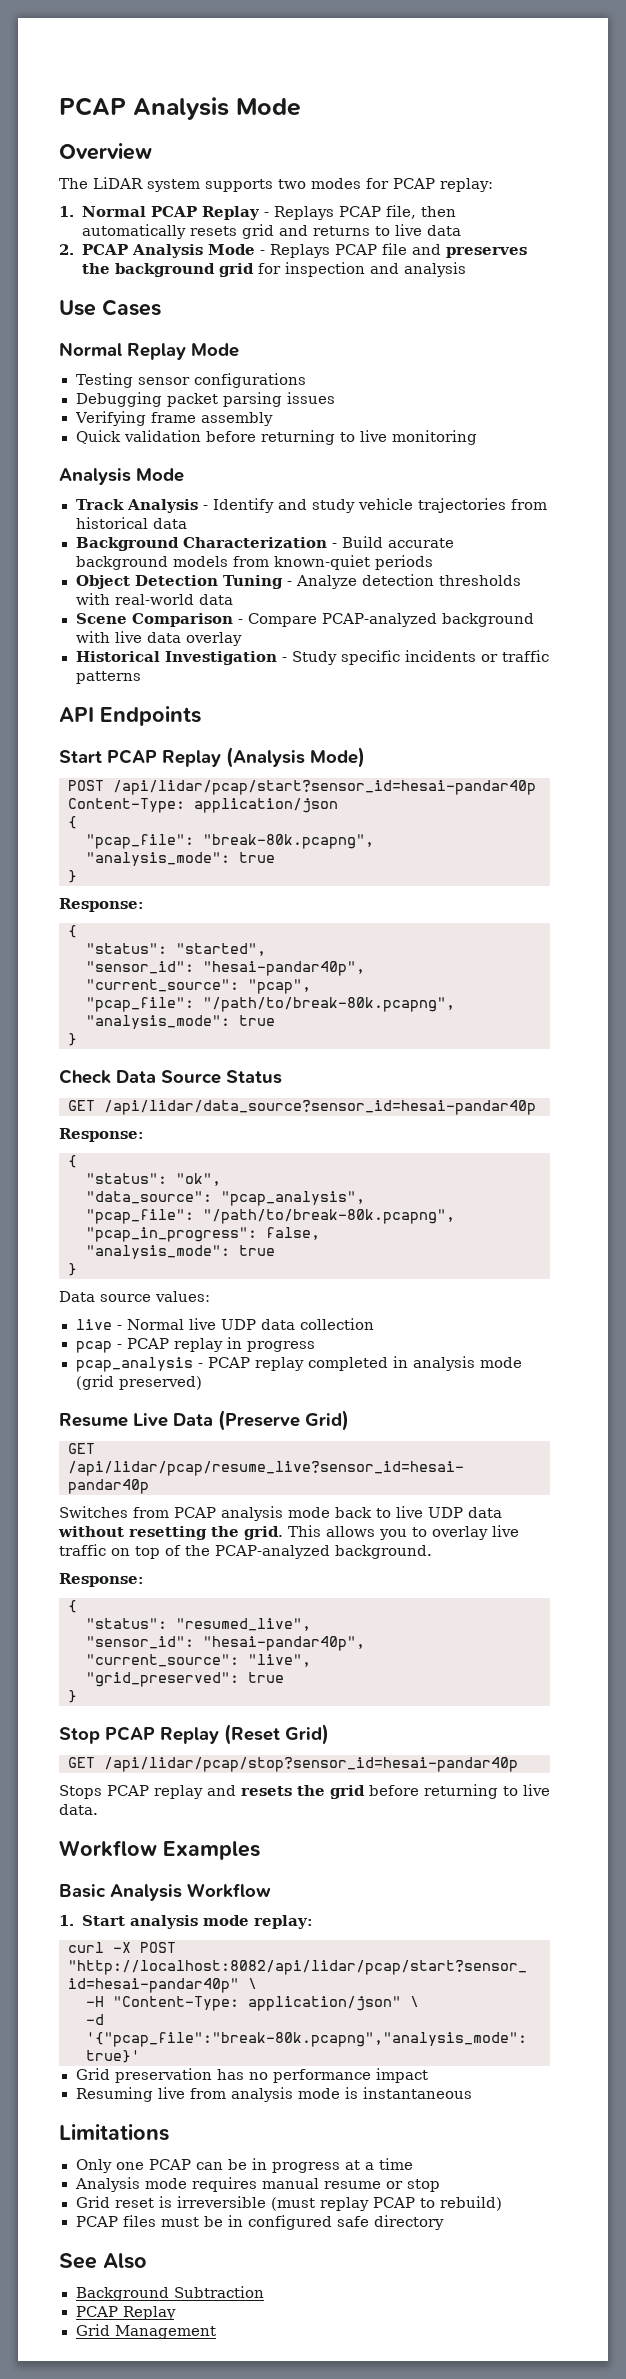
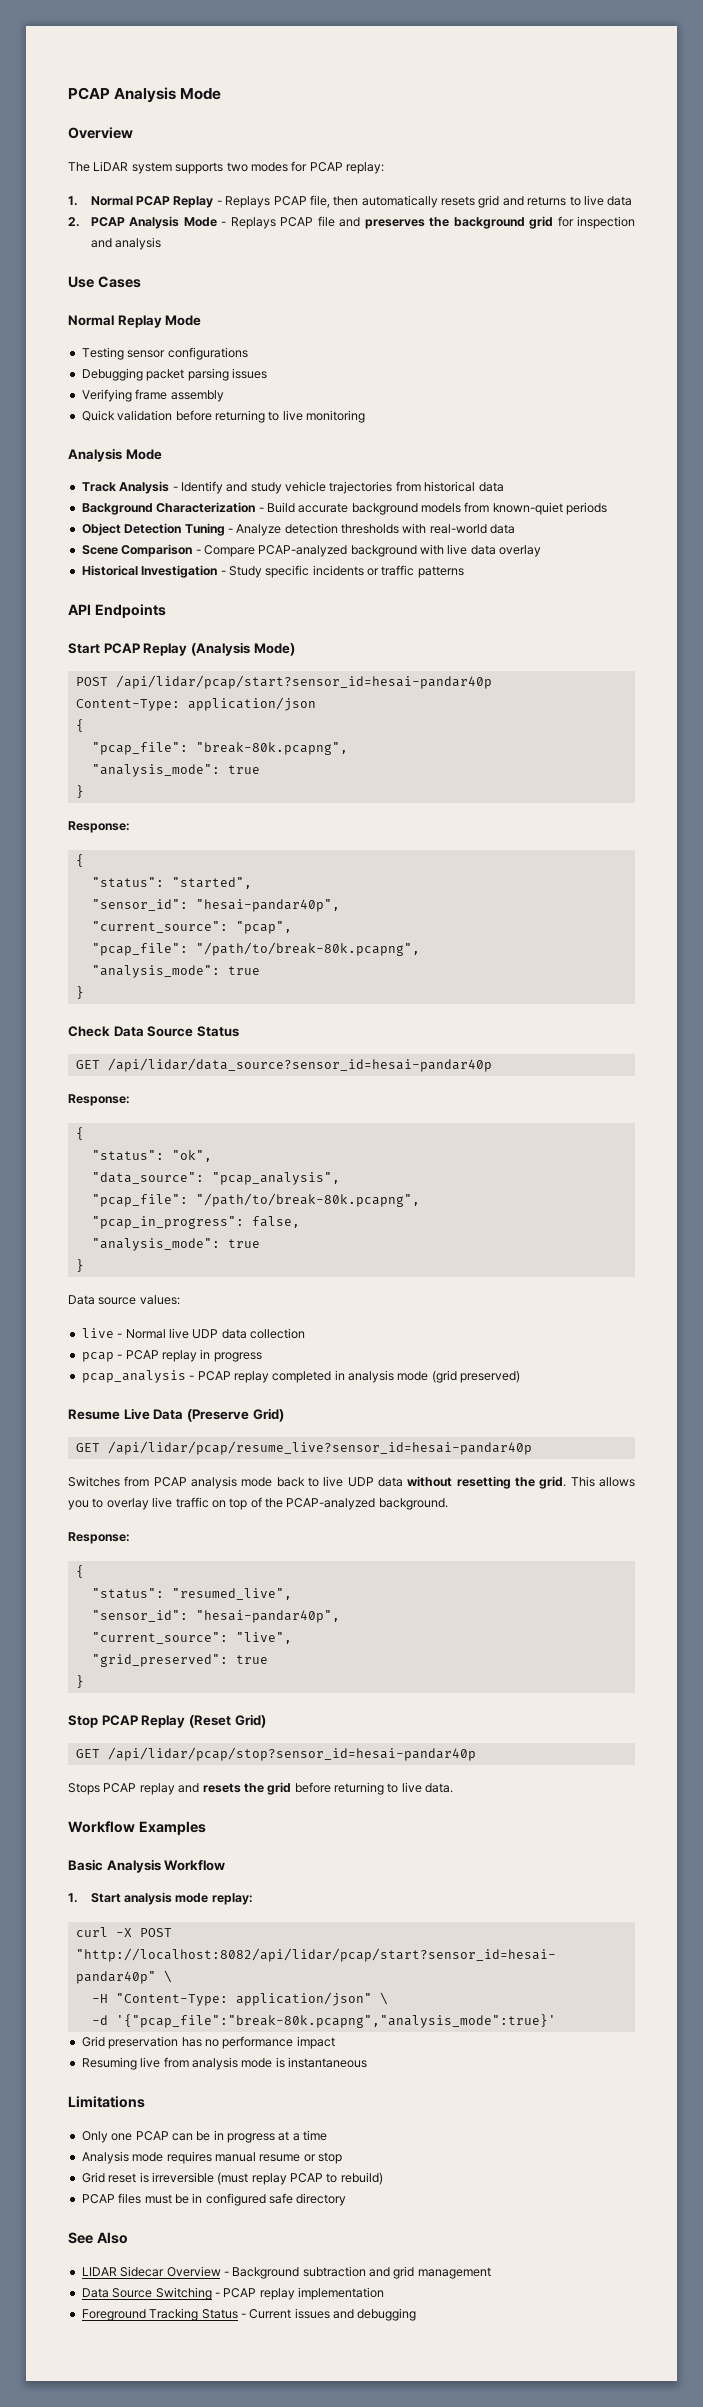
- Background Subtraction
- PCAP Replay
- Grid Management
+ LIDAR Sidecar Overview - Background subtraction and grid management
+ Data Source Switching - PCAP replay implementation
+ Foreground Tracking Status - Current issues and debugging

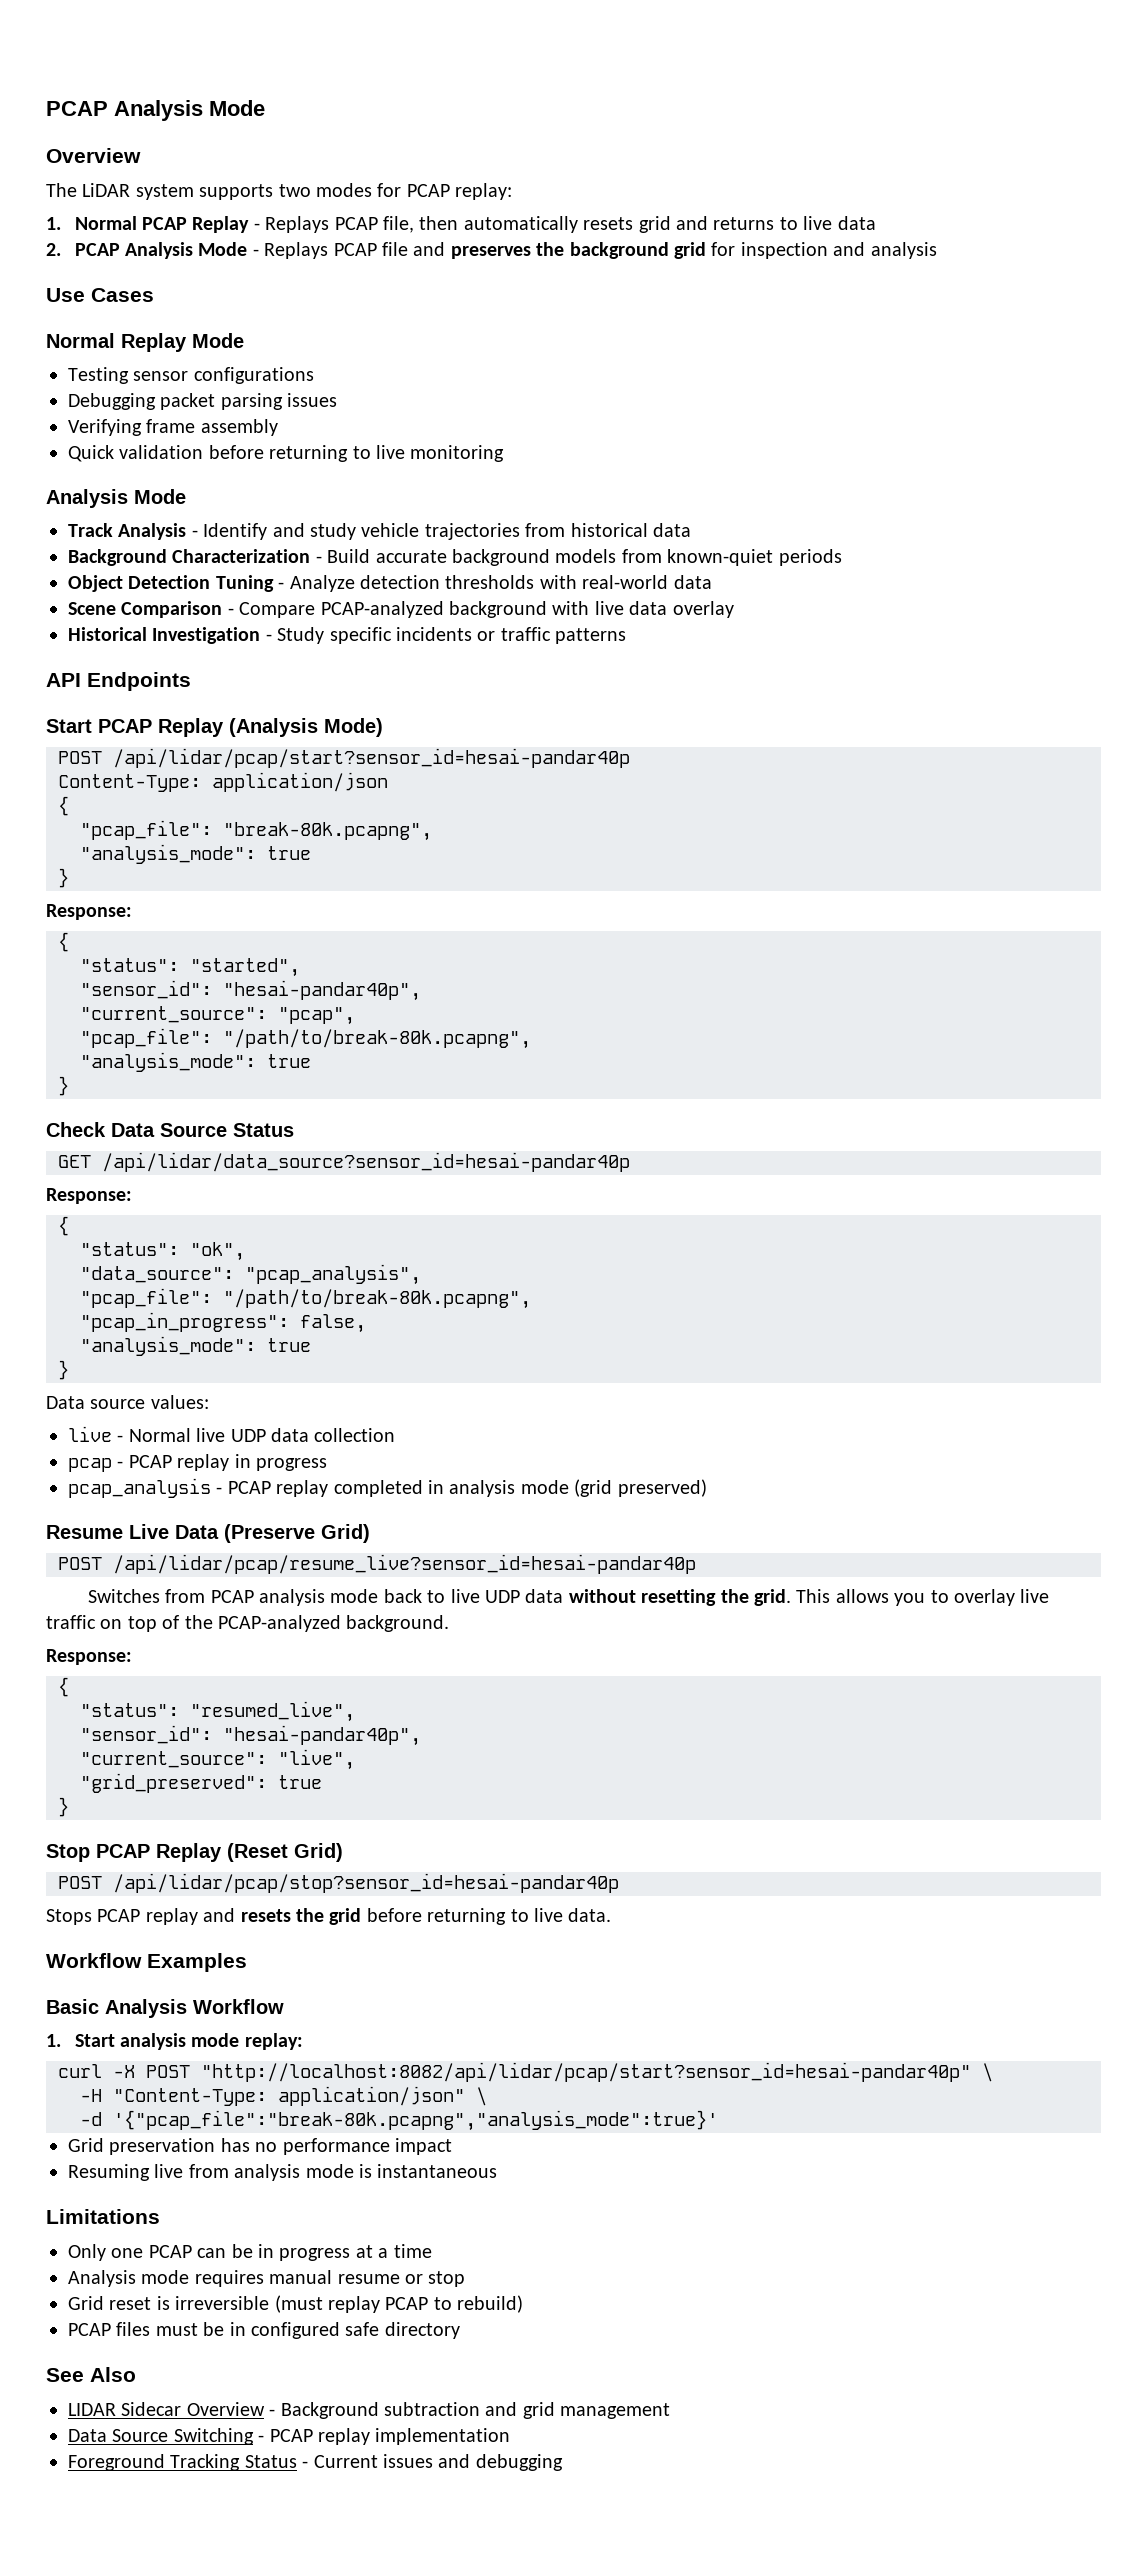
- GET /api/lidar/pcap/resume_live?sensor_id=hesai-pandar40p
+ POST /api/lidar/pcap/resume_live?sensor_id=hesai-pandar40p
- GET /api/lidar/pcap/stop?sensor_id=hesai-pandar40p
+ POST /api/lidar/pcap/stop?sensor_id=hesai-pandar40p

